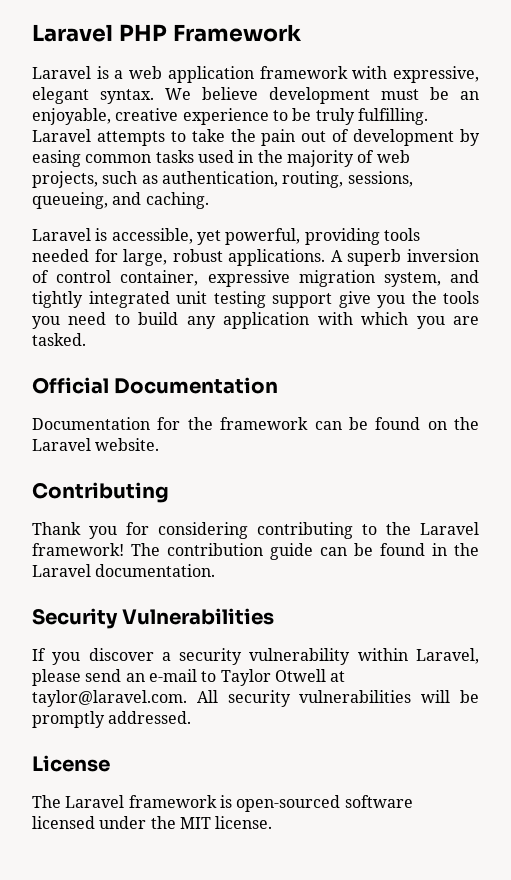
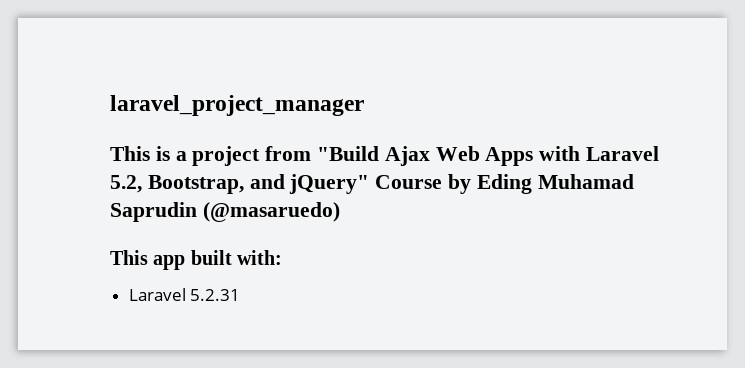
- Laravel PHP Framework
- Laravel is a web application framework with expressive, elegant syntax. We believe development must be an enjoyable, creative experience to be truly fulfilling. Laravel attempts to take the pain out of development by easing common tasks used in the majority of web projects, such as authentication, routing, sessions, queueing, and caching.
- Laravel is accessible, yet powerful, providing tools needed for large, robust applications. A superb inversion of control container, expressive migration system, and tightly integrated unit testing support give you the tools you need to build any application with which you are tasked.
- Official Documentation
- Documentation for the framework can be found on the Laravel website.
- Contributing
- Thank you for considering contributing to the Laravel framework! The contribution guide can be found in the Laravel documentation.
- Security Vulnerabilities
- If you discover a security vulnerability within Laravel, please send an e-mail to Taylor Otwell at taylor@laravel.com. All security vulnerabilities will be promptly addressed.
- License
- The Laravel framework is open-sourced software licensed under the MIT license.
+ laravel_project_manager
+ This is a project from "Build Ajax Web Apps with Laravel 5.2, Bootstrap, and jQuery" Course by Eding Muhamad Saprudin (@masaruedo)
+ This app built with:
+ Laravel 5.2.31

